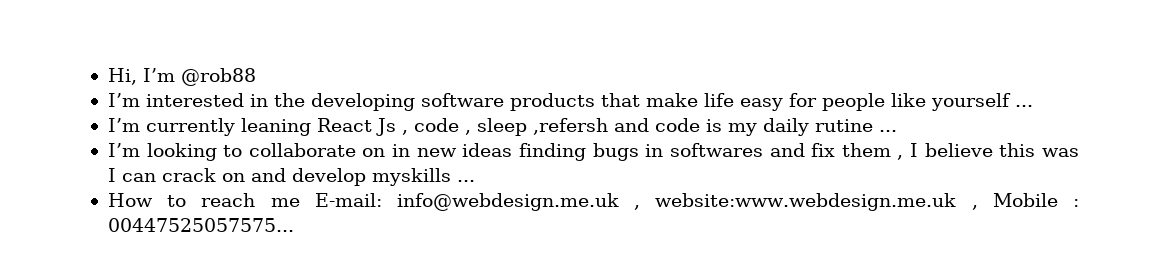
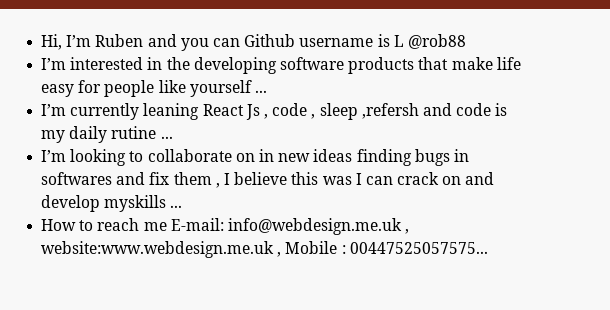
- Hi, I’m @rob88
+ Hi, I’m Ruben and you can Github username is L @rob88

